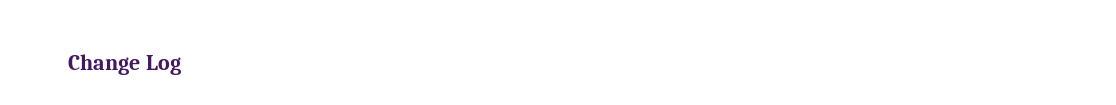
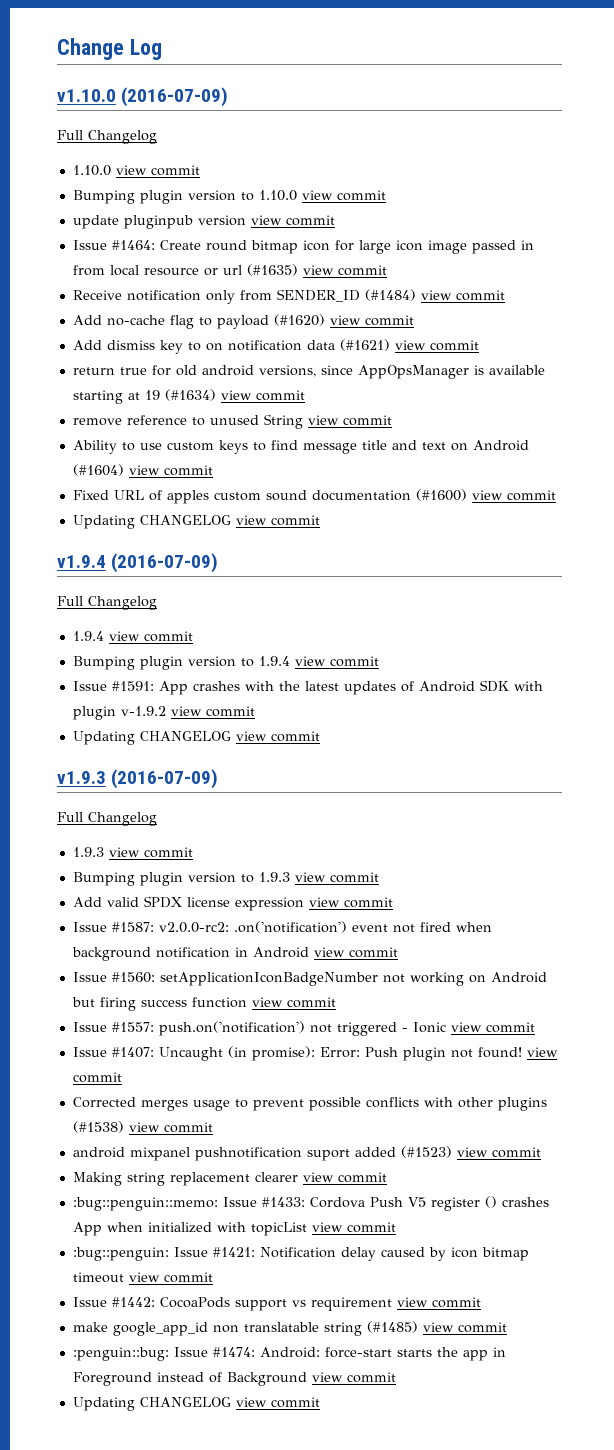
+ v1.10.0 (2016-07-09)
+ Full Changelog
+ 1.10.0 view commit
+ Bumping plugin version to 1.10.0 view commit
+ update pluginpub version view commit
+ Issue #1464: Create round bitmap icon for large icon image passed in from local resource or url (#1635) view commit
+ Receive notification only from SENDER_ID (#1484) view commit
+ Add no-cache flag to payload (#1620) view commit
+ Add dismiss key to on notification data (#1621) view commit
+ return true for old android versions, since AppOpsManager is available starting at 19 (#1634) view commit
+ remove reference to unused String view commit
+ Ability to use custom keys to find message title and text on Android (#1604) view commit
+ Fixed URL of apples custom sound documentation (#1600) view commit
+ Updating CHANGELOG view commit
+ v1.9.4 (2016-07-09)
+ Full Changelog
+ 1.9.4 view commit
+ Bumping plugin version to 1.9.4 view commit
+ Issue #1591: App crashes with the latest updates of Android SDK with plugin v-1.9.2 view commit
+ Updating CHANGELOG view commit
+ v1.9.3 (2016-07-09)
+ Full Changelog
+ 1.9.3 view commit
+ Bumping plugin version to 1.9.3 view commit
+ Add valid SPDX license expression view commit
+ Issue #1587: v2.0.0-rc2: .on('notification') event not fired when background notification in Android view commit
+ Issue #1560: setApplicationIconBadgeNumber not working on Android but firing success function view commit
+ Issue #1557: push.on('notification') not triggered - Ionic view commit
+ Issue #1407: Uncaught (in promise): Error: Push plugin not found! view commit
+ Corrected merges usage to prevent possible conflicts with other plugins (#1538) view commit
+ android mixpanel pushnotification suport added (#1523) view commit
+ Making string replacement clearer view commit
+ :bug::penguin::memo: Issue #1433: Cordova Push V5 register () crashes App when initialized with topicList view commit
+ :bug::penguin: Issue #1421: Notification delay caused by icon bitmap timeout view commit
+ Issue #1442: CocoaPods support vs requirement view commit
+ make google_app_id non translatable string (#1485) view commit
+ :penguin::bug: Issue #1474: Android: force-start starts the app in Foreground instead of Background view commit
+ Updating CHANGELOG view commit

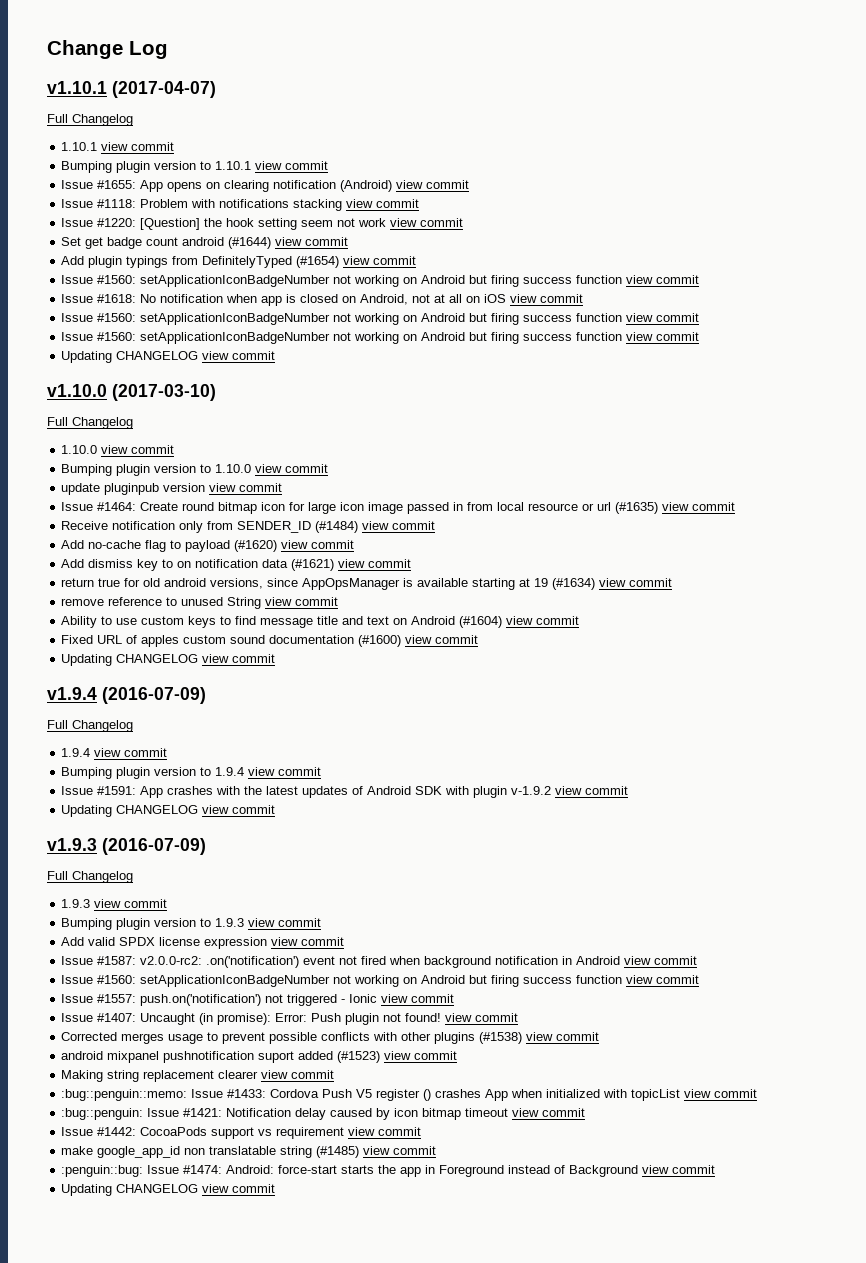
+ v1.10.1 (2017-04-07)
+ Full Changelog
+ 1.10.1 view commit
+ Bumping plugin version to 1.10.1 view commit
+ Issue #1655: App opens on clearing notification (Android) view commit
+ Issue #1118: Problem with notifications stacking view commit
+ Issue #1220: [Question] the hook setting seem not work view commit
+ Set get badge count android (#1644) view commit
+ Add plugin typings from DefinitelyTyped (#1654) view commit
+ Issue #1560: setApplicationIconBadgeNumber not working on Android but firing success function view commit
+ Issue #1618: No notification when app is closed on Android, not at all on iOS view commit
+ Issue #1560: setApplicationIconBadgeNumber not working on Android but firing success function view commit
+ Issue #1560: setApplicationIconBadgeNumber not working on Android but firing success function view commit
+ Updating CHANGELOG view commit
- v1.10.0 (2016-07-09)
+ v1.10.0 (2017-03-10)

